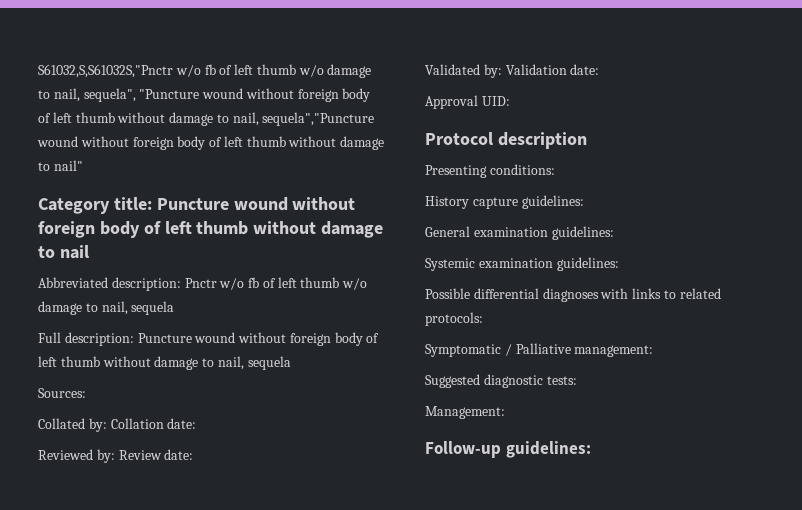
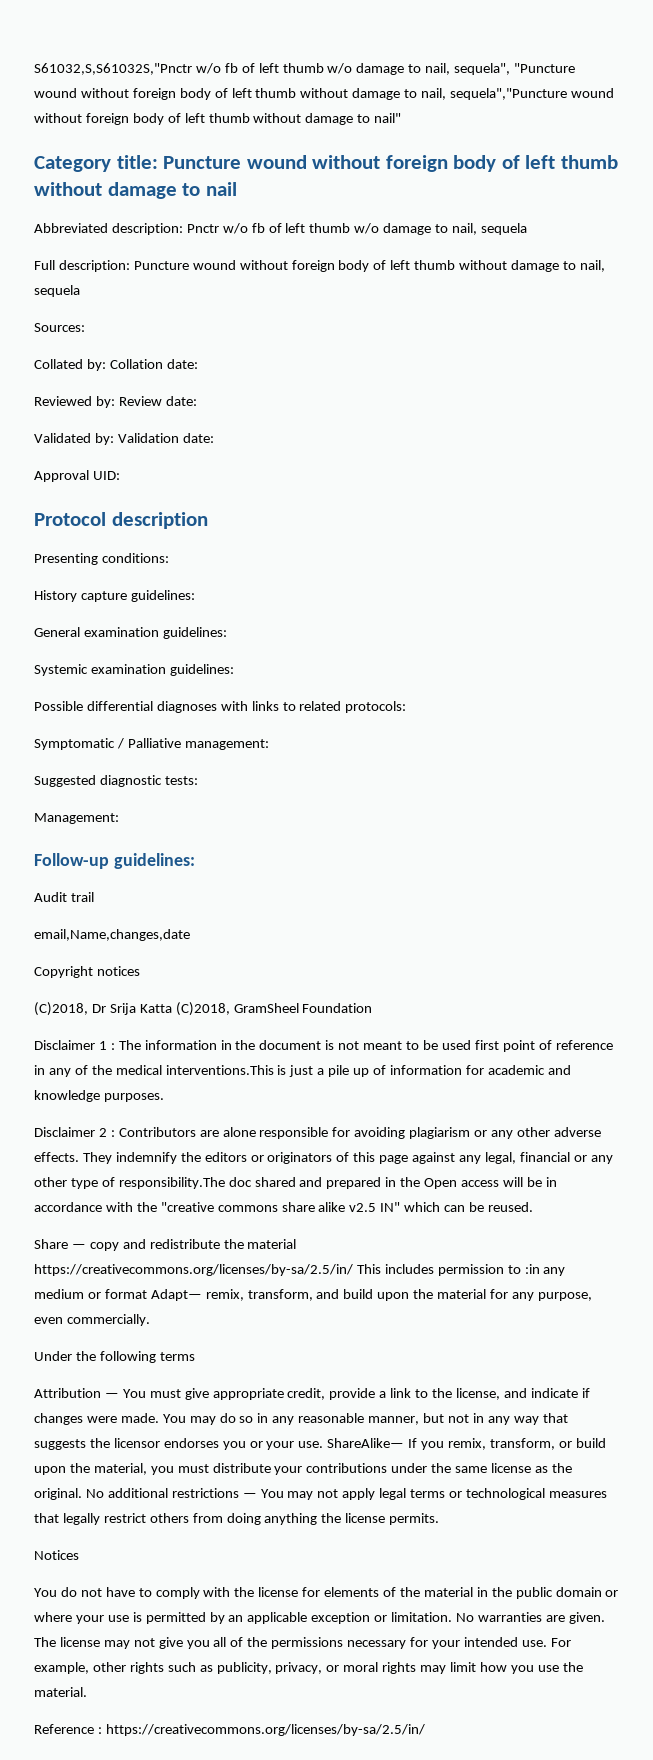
+ Audit trail
+ email,Name,changes,date
+ Copyright notices
+ (C)2018, Dr Srija Katta (C)2018, GramSheel Foundation
+ Disclaimer 1 : The information in the document is not meant to be used first point of reference in any of the medical interventions.This is just a pile up of information for academic and knowledge purposes.
+ Disclaimer 2 : Contributors are alone responsible for avoiding plagiarism or any other adverse effects. They indemnify the editors or originators of this page against any legal, financial or any other type of responsibility.The doc shared and prepared in the Open access will be in accordance with the "creative commons share alike v2.5 IN" which can be reused.
+ Share — copy and redistribute the material https://creativecommons.org/licenses/by-sa/2.5/in/ This includes permission to :in any medium or format Adapt— remix, transform, and build upon the material for any purpose, even commercially.
+ Under the following terms
+ Attribution — You must give appropriate credit, provide a link to the license, and indicate if changes were made. You may do so in any reasonable manner, but not in any way that suggests the licensor endorses you or your use. ShareAlike— If you remix, transform, or build upon the material, you must distribute your contributions under the same license as the original. No additional restrictions — You may not apply legal terms or technological measures that legally restrict others from doing anything the license permits.
+ Notices
+ You do not have to comply with the license for elements of the material in the public domain or where your use is permitted by an applicable exception or limitation. No warranties are given. The license may not give you all of the permissions necessary for your intended use. For example, other rights such as publicity, privacy, or moral rights may limit how you use the material.
+ Reference : https://creativecommons.org/licenses/by-sa/2.5/in/

